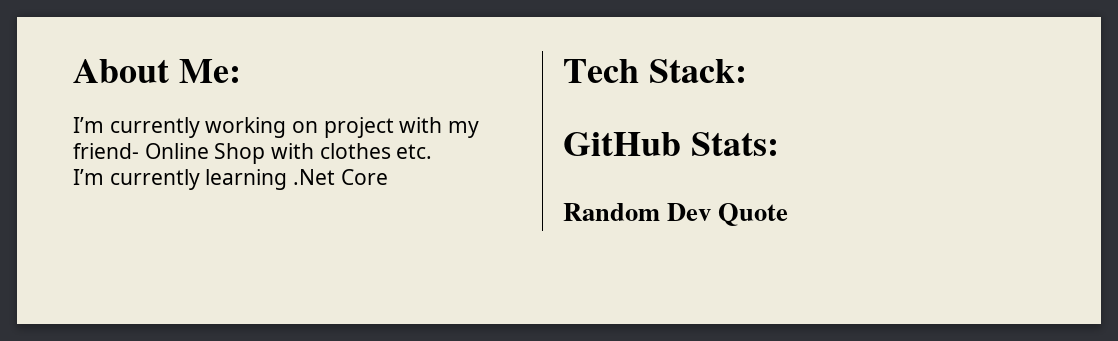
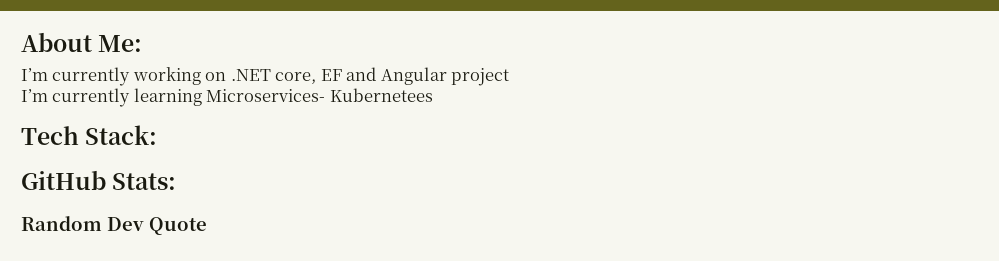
- I’m currently working on project with my friend- Online Shop with clothes etc.
+ I’m currently working on .NET core, EF and Angular project
- I’m currently learning .Net Core
+ I’m currently learning Microservices- Kubernetees

